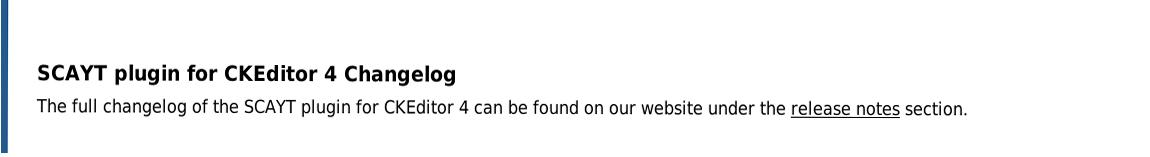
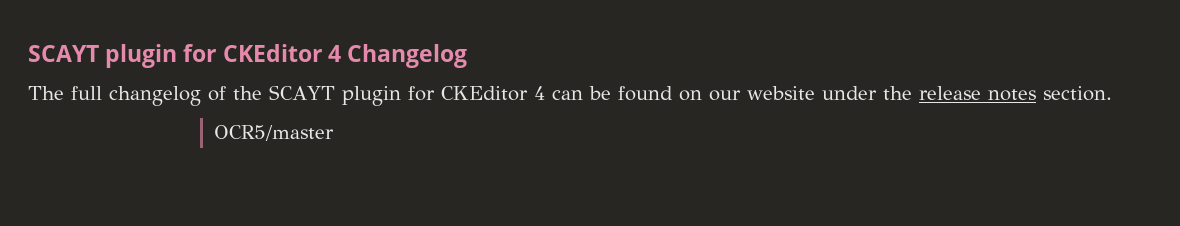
+ OCR5/master

